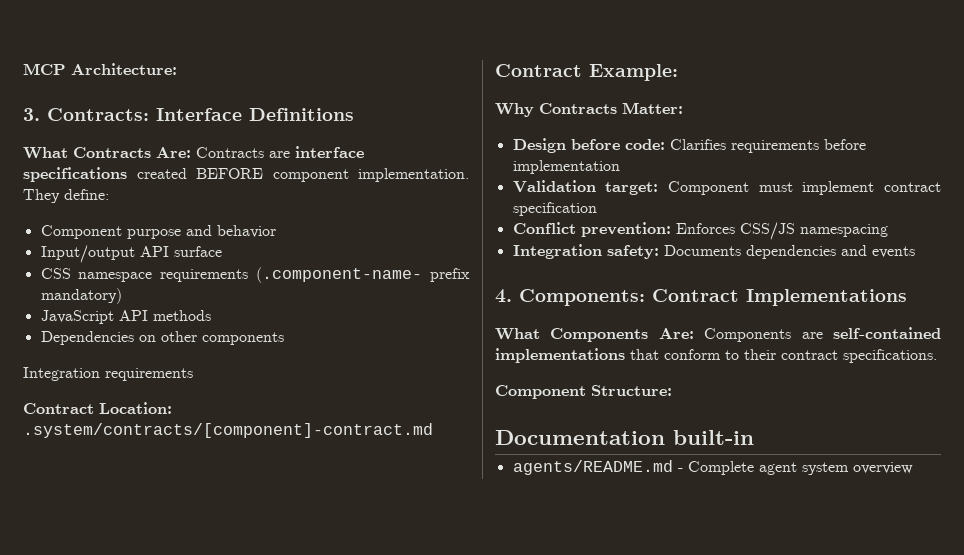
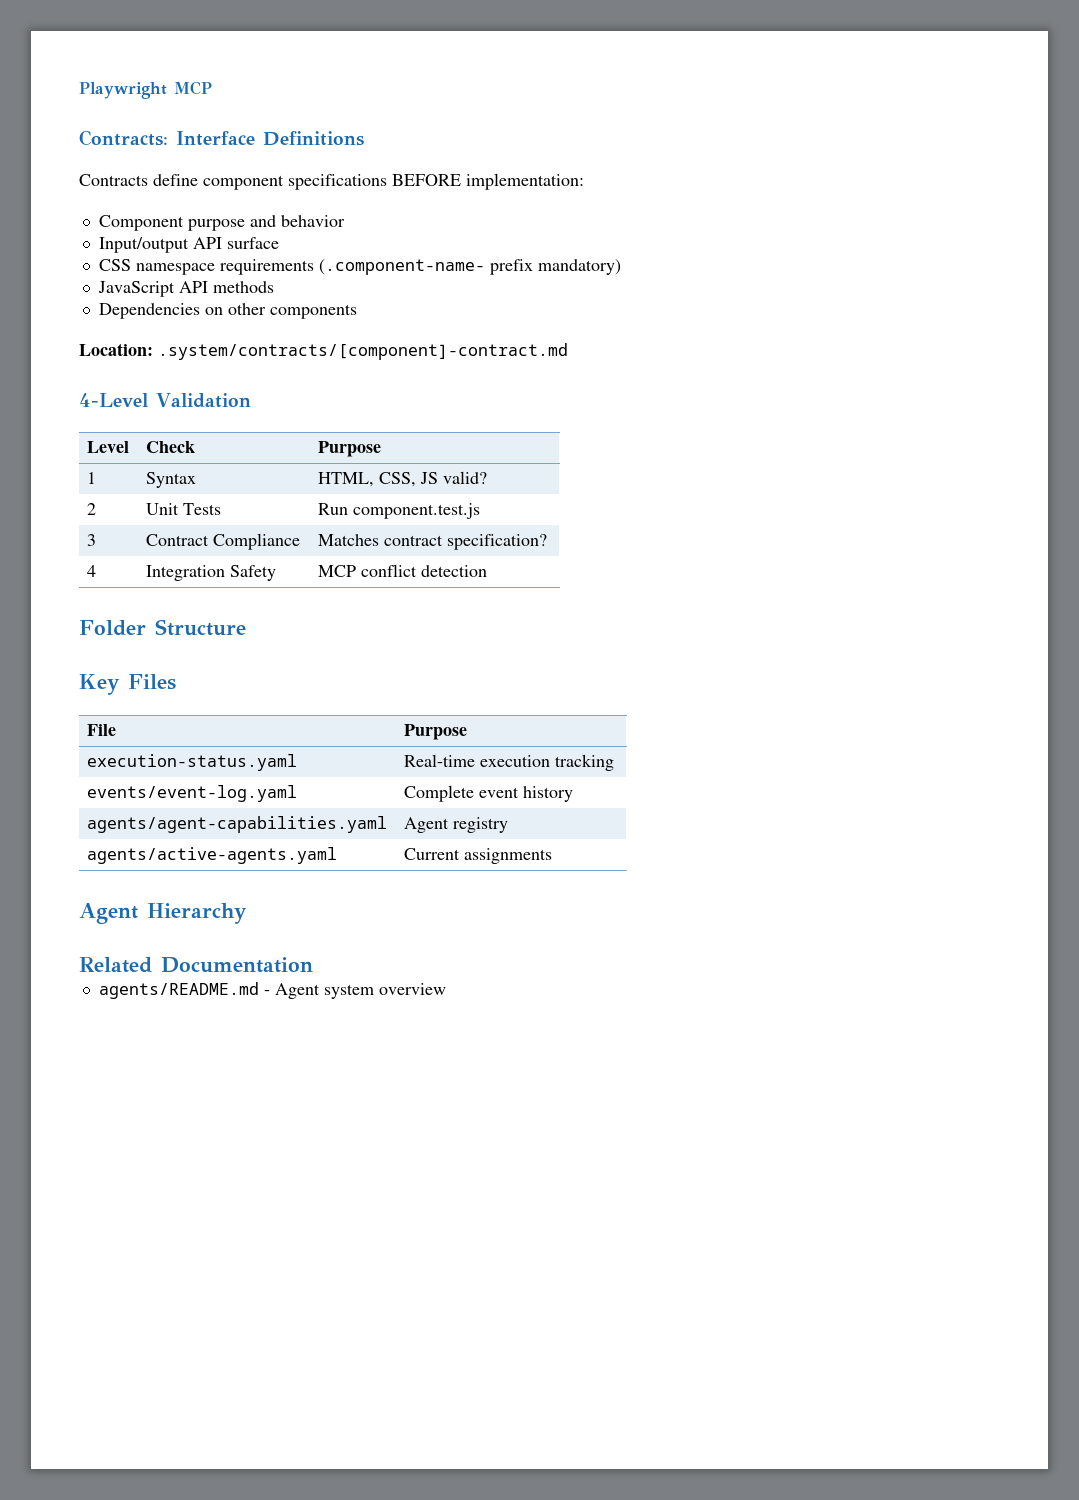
- MCP Architecture:
- 3. Contracts: Interface Definitions
+ Playwright MCP
+ Contracts: Interface Definitions
- What Contracts Are: Contracts are interface specifications created BEFORE component implementation. They define:
+ Contracts define component specifications BEFORE implementation:
- Integration requirements
- Contract Location: .system/contracts/[component]-contract.md
+ Location: .system/contracts/[component]-contract.md
- Contract Example:
- Why Contracts Matter:
- Design before code: Clarifies requirements before implementation
- Validation target: Component must implement contract specification
- Conflict prevention: Enforces CSS/JS namespacing
- Integration safety: Documents dependencies and events
- 4. Components: Contract Implementations
- What Components Are: Components are self-contained implementations that conform to their contract specifications.
- Component Structure:
- Documentation built-in
+ 4-Level Validation
+ Level | Check | Purpose
+ 1 | Syntax | HTML, CSS, JS valid?
+ 2 | Unit Tests | Run component.test.js
+ 3 | Contract Compliance | Matches contract specification?
+ 4 | Integration Safety | MCP conflict detection
+ Folder Structure
+ Key Files
+ File | Purpose
+ execution-status.yaml | Real-time execution tracking
+ events/event-log.yaml | Complete event history
+ agents/agent-capabilities.yaml | Agent registry
+ agents/active-agents.yaml | Current assignments
+ Agent Hierarchy
+ Related Documentation
- agents/README.md - Complete agent system overview
+ agents/README.md - Agent system overview

